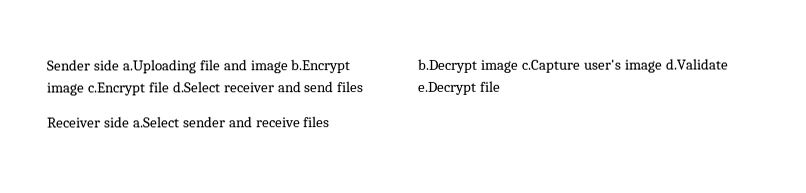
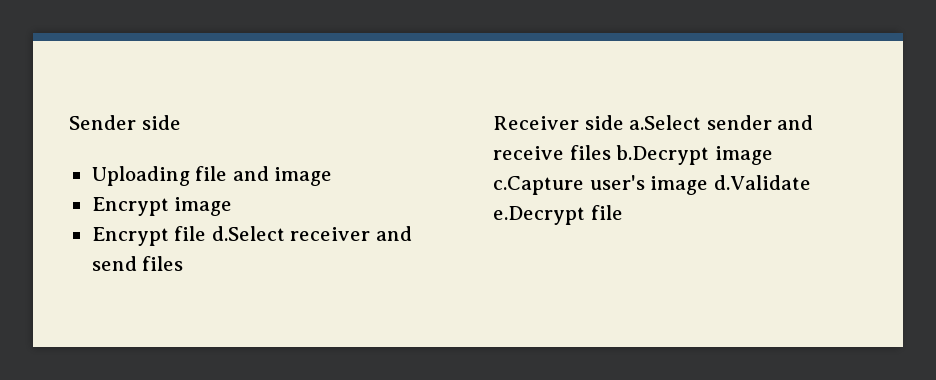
- Sender side a.Uploading file and image b.Encrypt image c.Encrypt file d.Select receiver and send files
+ Sender side
+ Uploading file and image
+ Encrypt image
+ Encrypt file d.Select receiver and send files

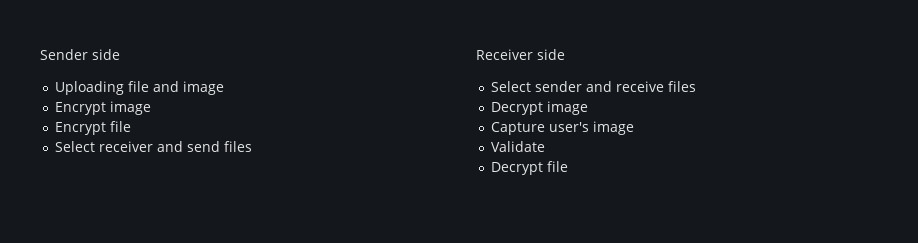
- Encrypt file d.Select receiver and send files
+ Encrypt file
+ Select receiver and send files
- Receiver side a.Select sender and receive files b.Decrypt image c.Capture user's image d.Validate e.Decrypt file
+ Receiver side
+ Select sender and receive files
+ Decrypt image
+ Capture user's image
+ Validate
+ Decrypt file

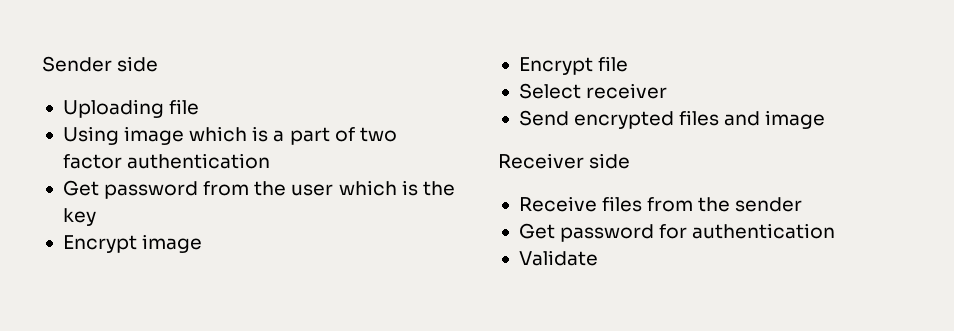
- Uploading file and image
+ Uploading file
+ Using image which is a part of two factor authentication
+ Get password from the user which is the key
- Select receiver and send files
+ Select receiver
+ Send encrypted files and image
  Receiver side
- Select sender and receive files
- Decrypt image
- Capture user's image
+ Receive files from the sender
+ Get password for authentication
- Decrypt file

